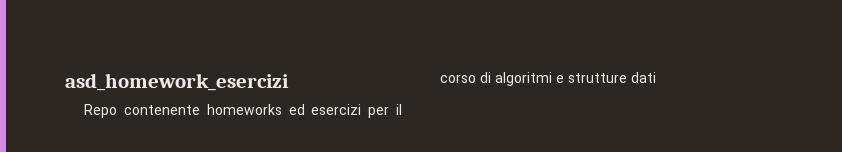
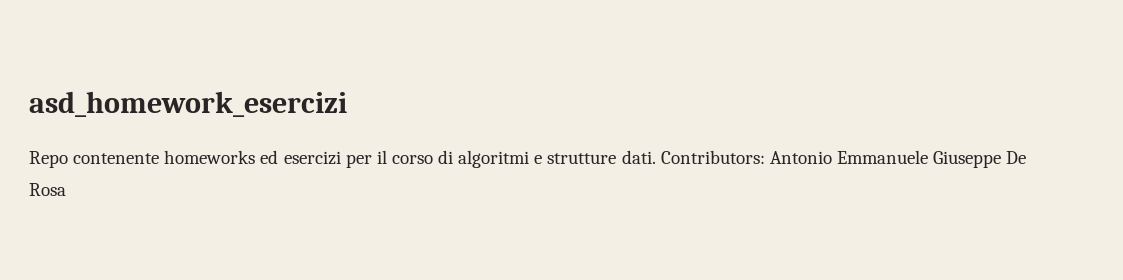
- Repo contenente homeworks ed esercizi per il corso di algoritmi e strutture dati
+ Repo contenente homeworks ed esercizi per il corso di algoritmi e strutture dati. Contributors: Antonio Emmanuele Giuseppe De Rosa

